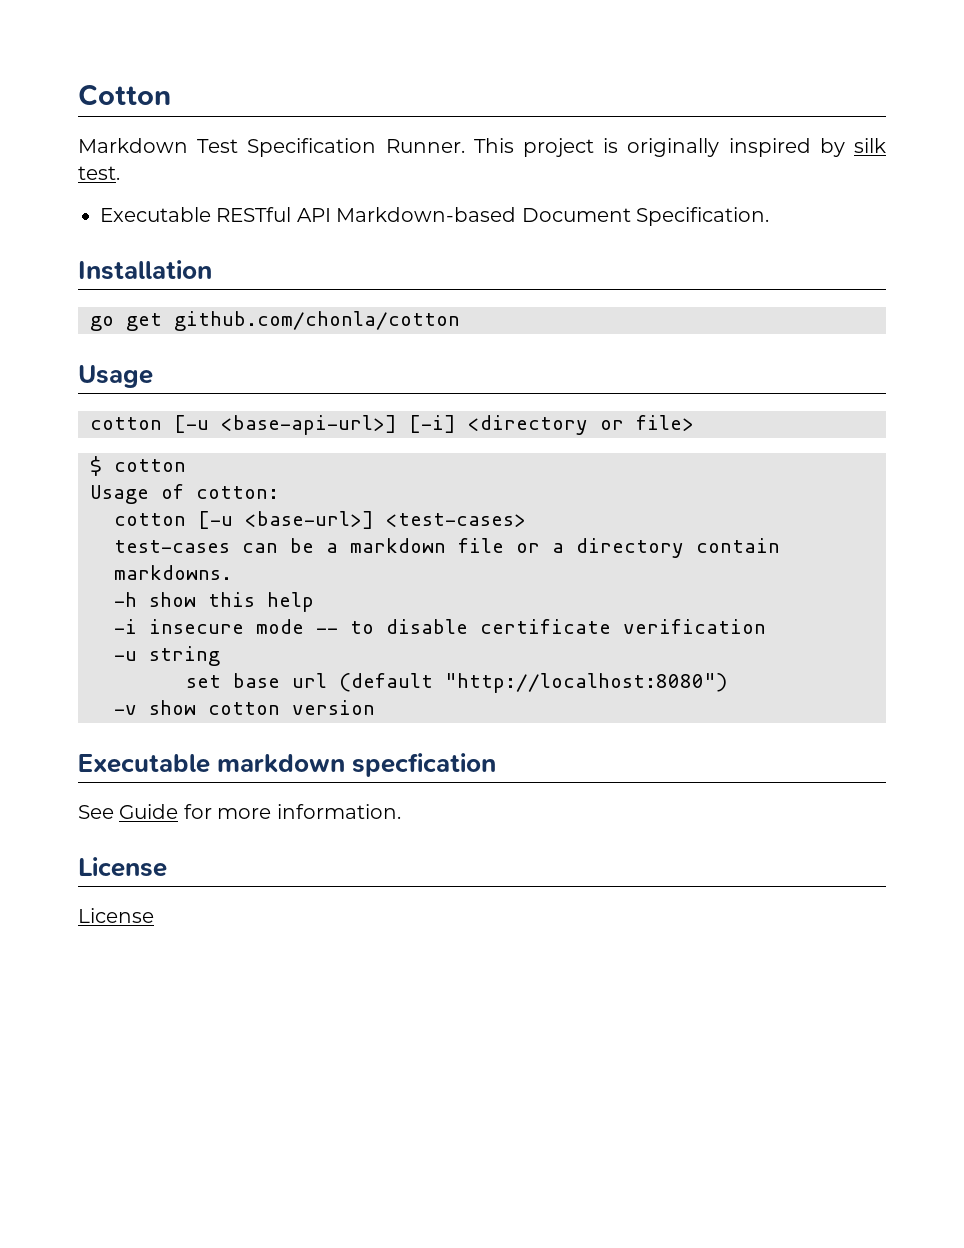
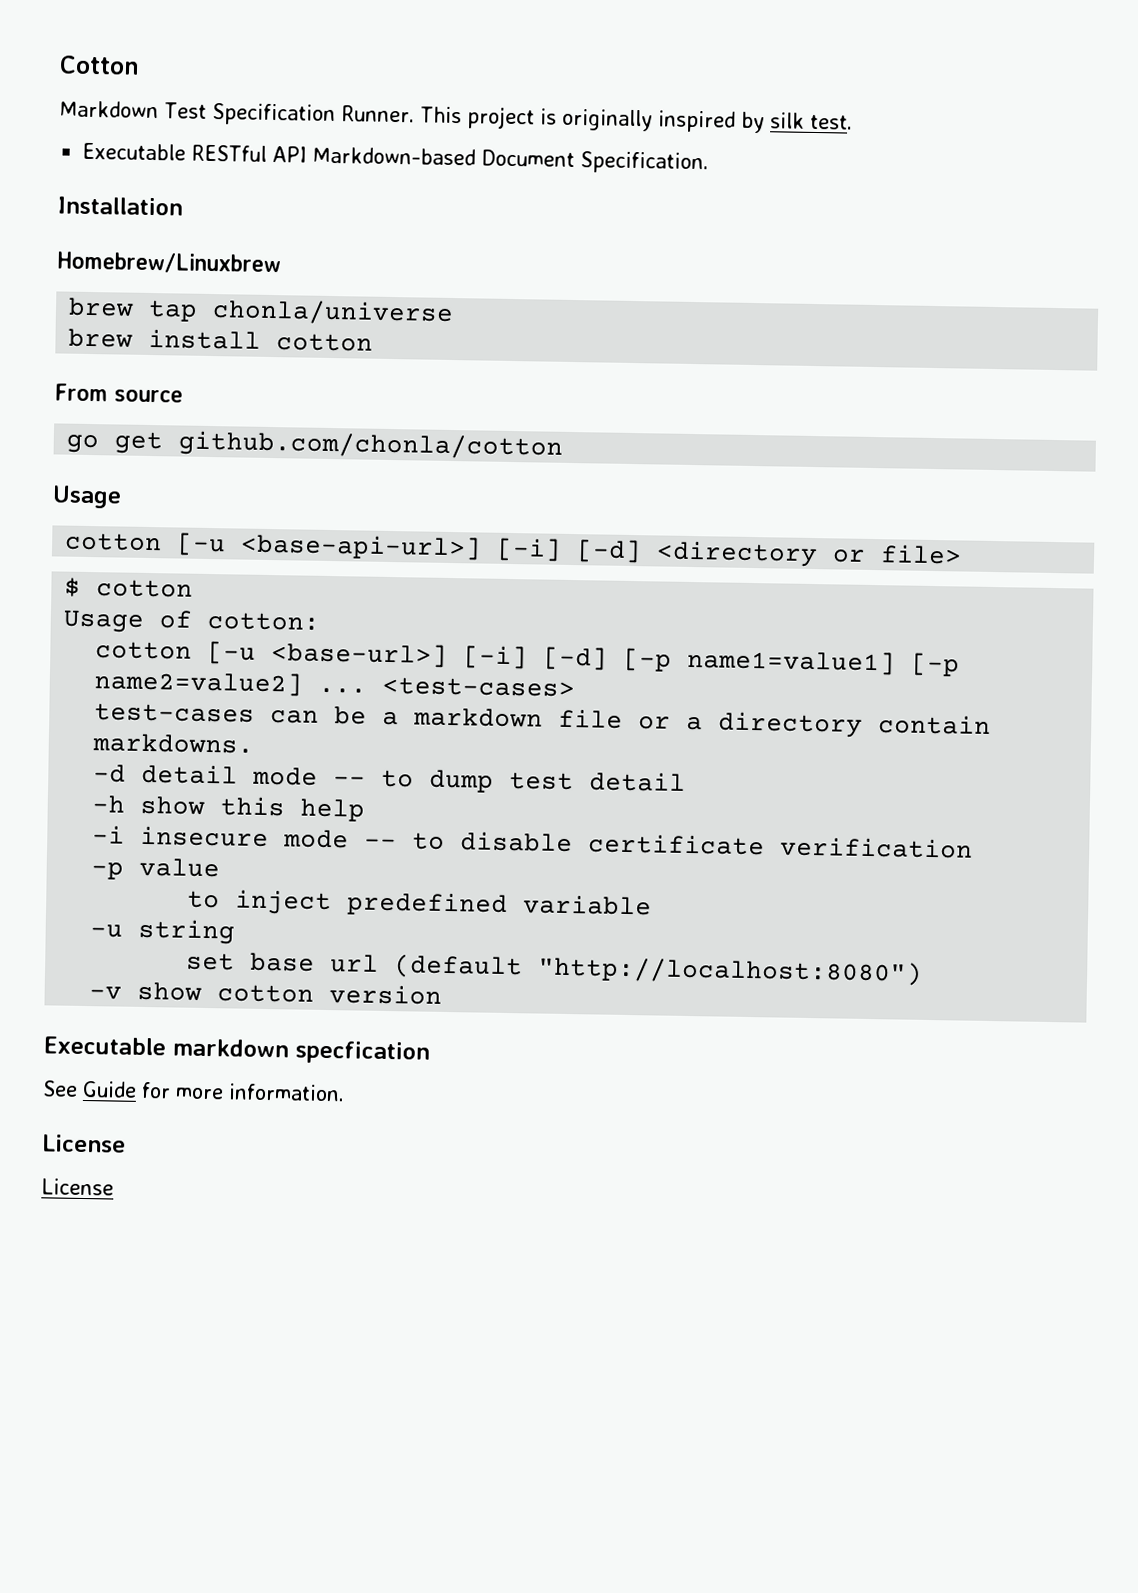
+ Homebrew/Linuxbrew
+ brew tap chonla/universe
+ brew install cotton
+ From source
- cotton [-u <base-api-url>] [-i] <directory or file>
+ cotton [-u <base-api-url>] [-i] [-d] <directory or file>
- cotton [-u <base-url>] <test-cases>
+ cotton [-u <base-url>] [-i] [-d] [-p name1=value1] [-p name2=value2] ... <test-cases>
+ -d detail mode -- to dump test detail
+ -p value
+ to inject predefined variable

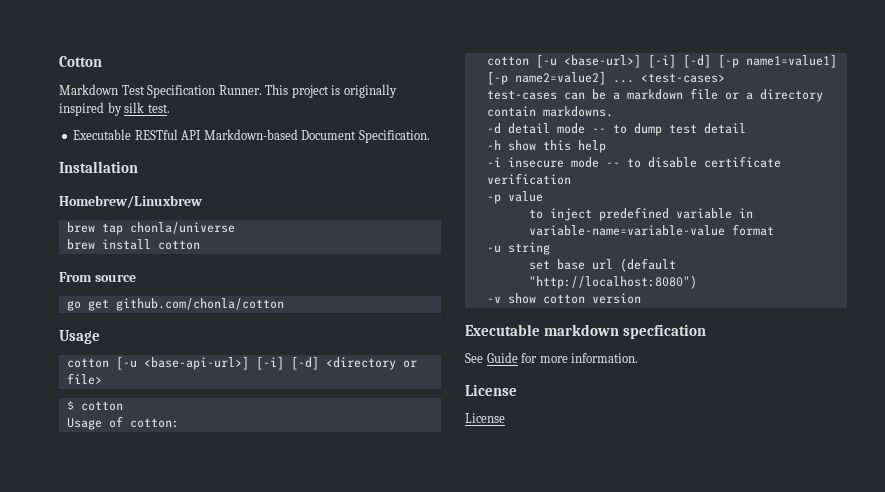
- to inject predefined variable
+ to inject predefined variable in variable-name=variable-value format

